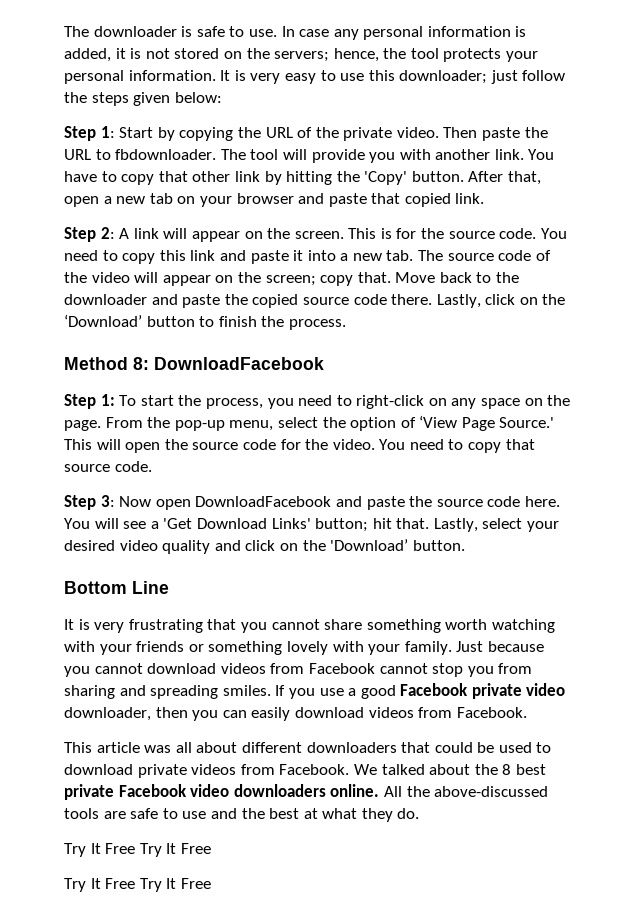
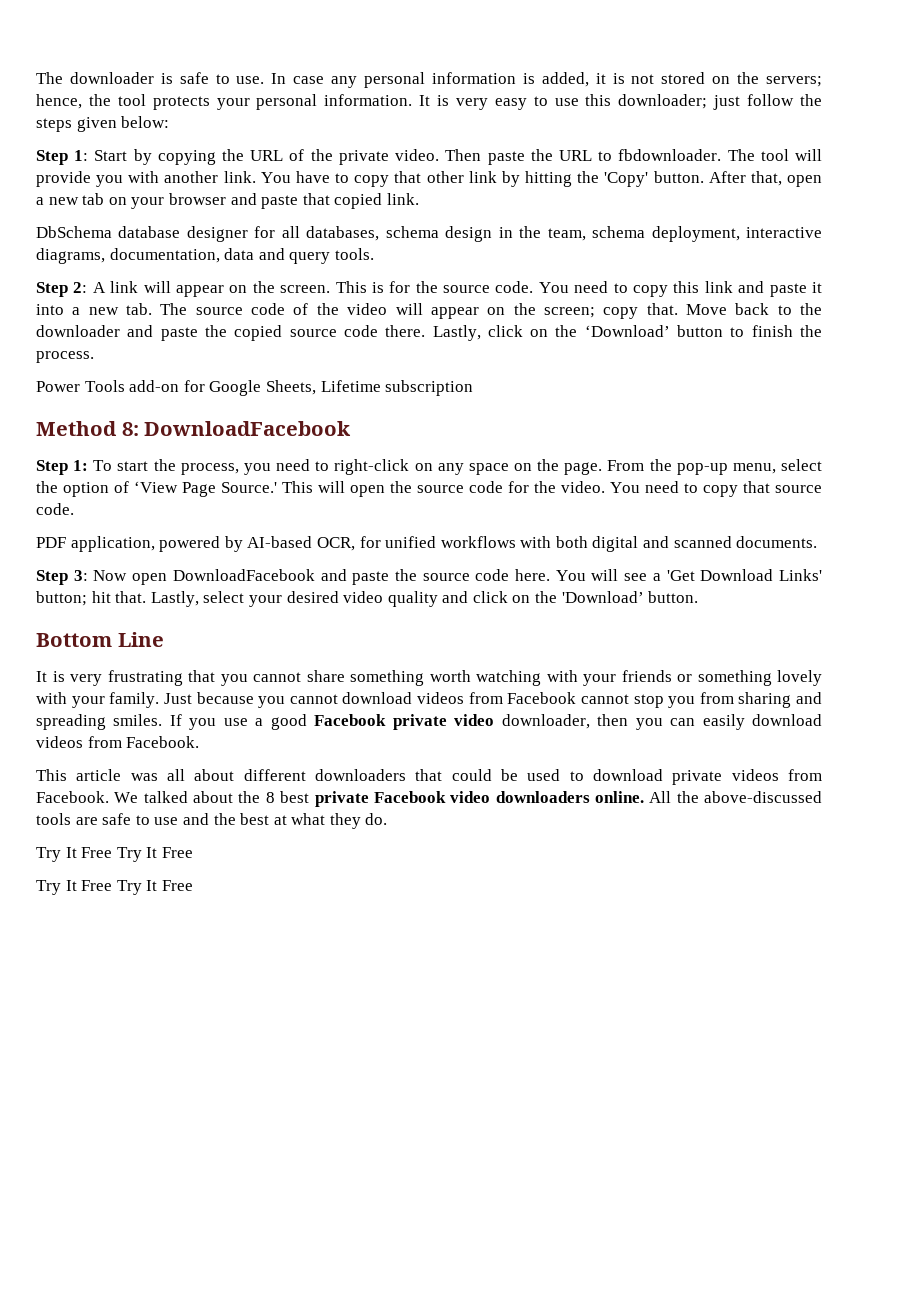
+ DbSchema database designer for all databases, schema design in the team, schema deployment, interactive diagrams, documentation, data and query tools.
+ Power Tools add-on for Google Sheets, Lifetime subscription
+ PDF application, powered by AI-based OCR, for unified workflows with both digital and scanned documents.

